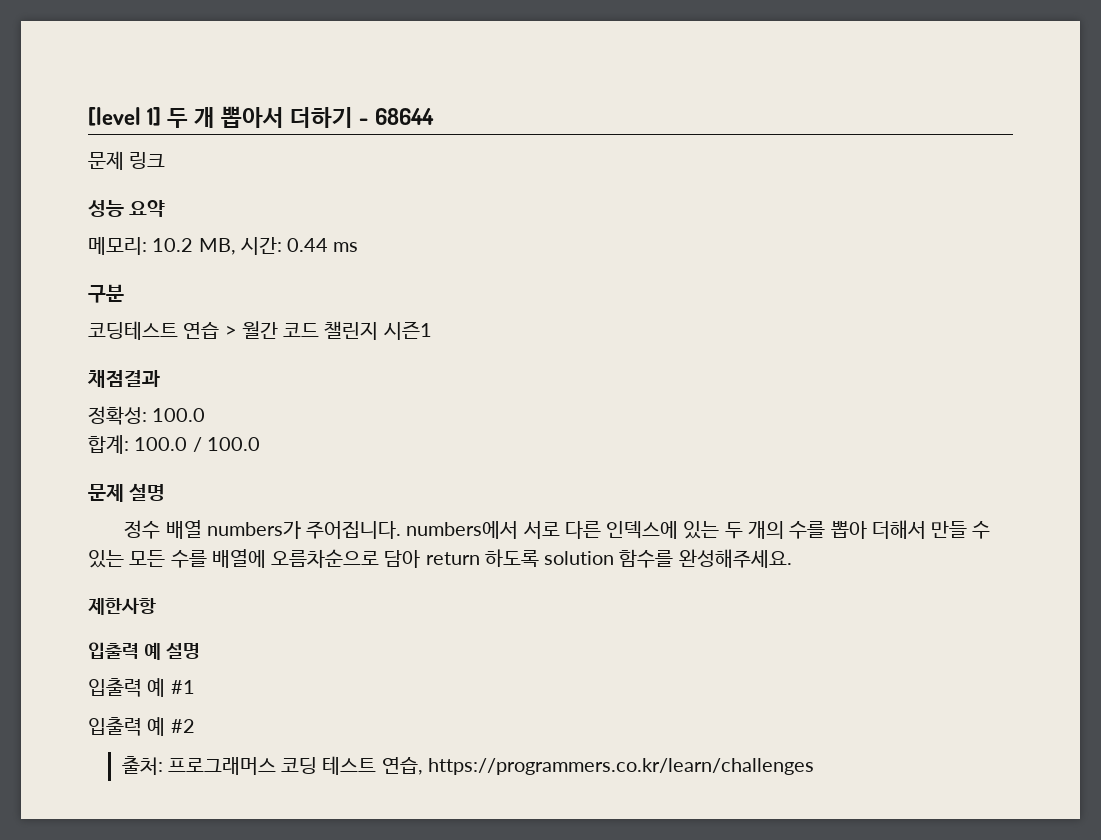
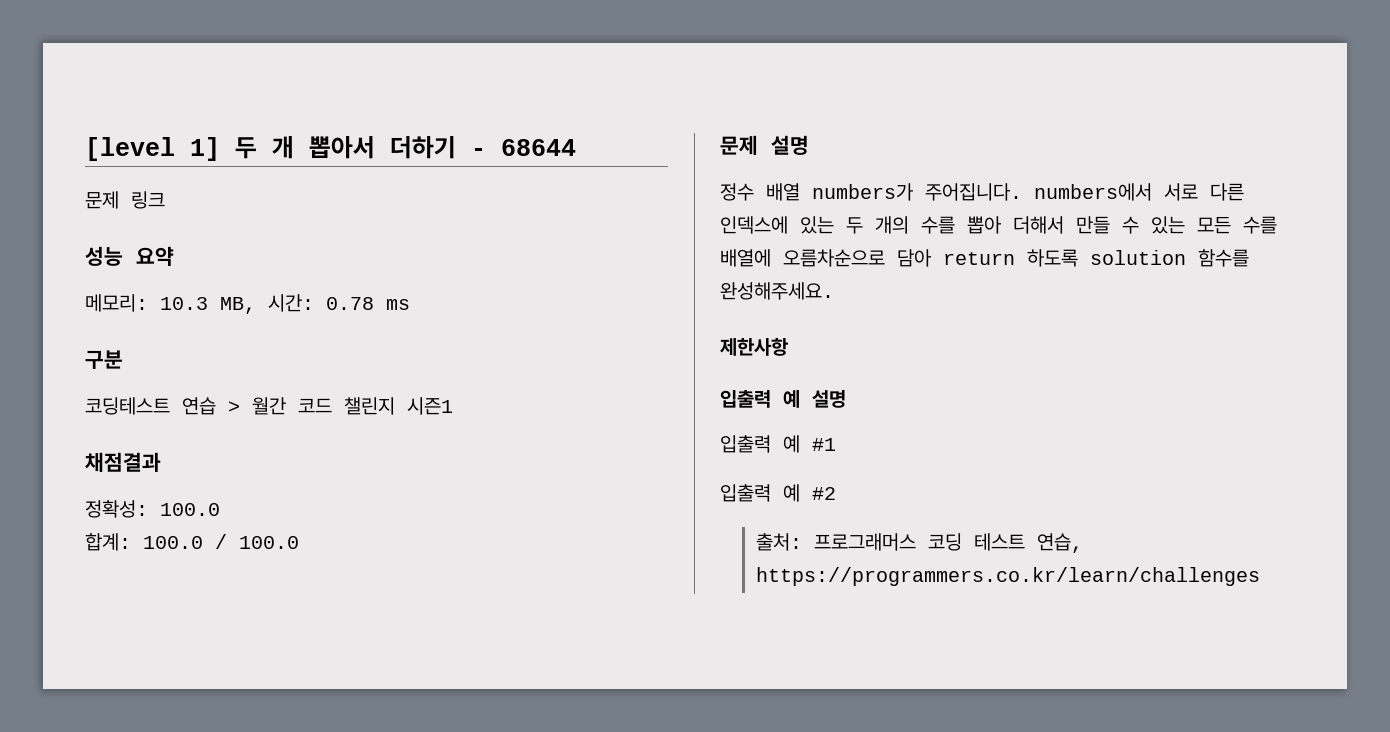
- 메모리: 10.2 MB, 시간: 0.44 ms
+ 메모리: 10.3 MB, 시간: 0.78 ms

